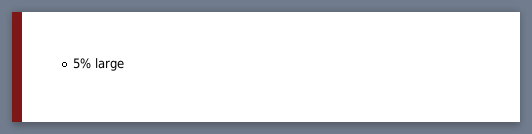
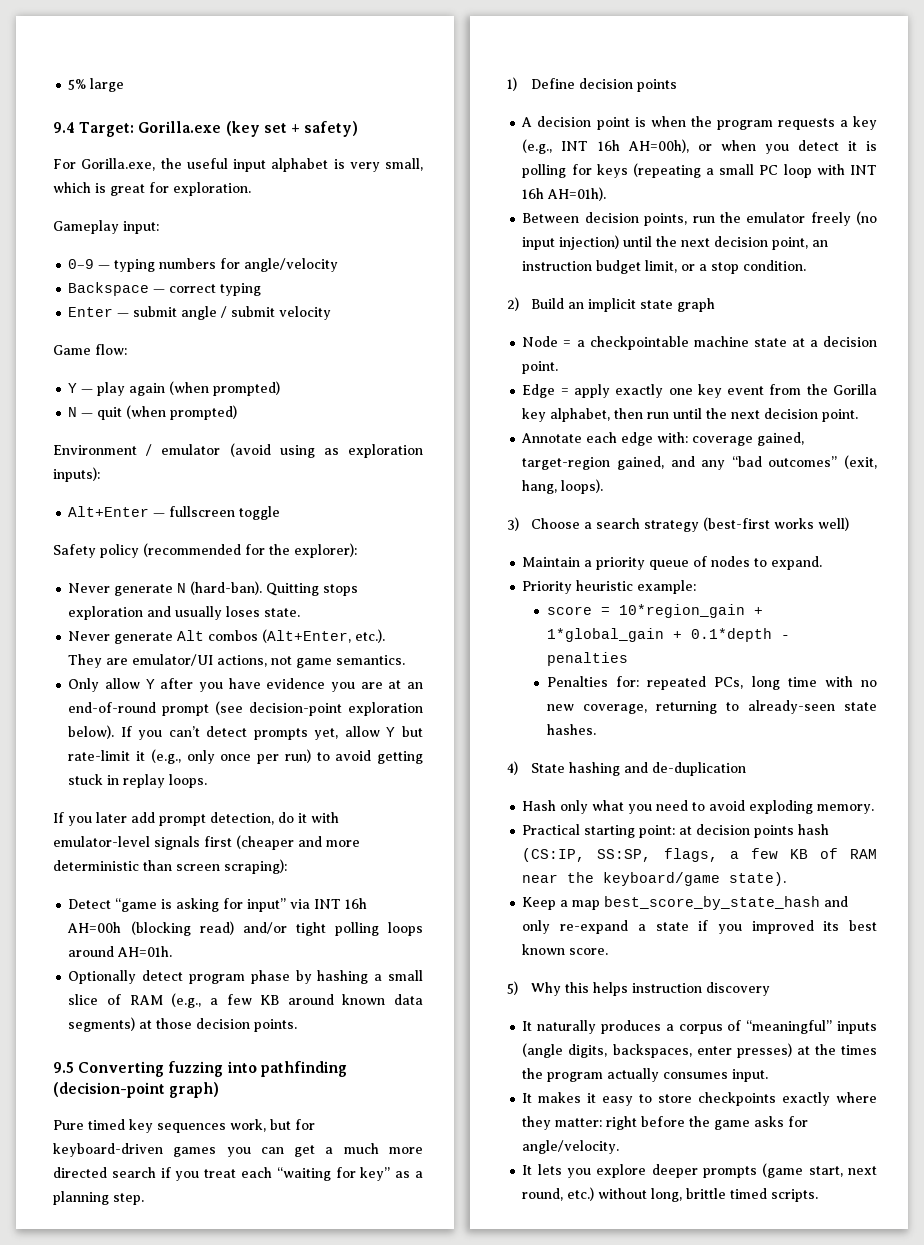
+ 9.4 Target: Gorilla.exe (key set + safety)
+ For Gorilla.exe, the useful input alphabet is very small, which is great for exploration.
+ Gameplay input:
+ 0–9 — typing numbers for angle/velocity
+ Backspace — correct typing
+ Enter — submit angle / submit velocity
+ Game flow:
+ Y — play again (when prompted)
+ N — quit (when prompted)
+ Environment / emulator (avoid using as exploration inputs):
+ Alt+Enter — fullscreen toggle
+ Safety policy (recommended for the explorer):
+ Never generate N (hard-ban). Quitting stops exploration and usually loses state.
+ Never generate Alt combos (Alt+Enter, etc.). They are emulator/UI actions, not game semantics.
+ Only allow Y after you have evidence you are at an end-of-round prompt (see decision-point exploration below). If you can’t detect prompts yet, allow Y but rate-limit it (e.g., only once per run) to avoid getting stuck in replay loops.
+ If you later add prompt detection, do it with emulator-level signals first (cheaper and more deterministic than screen scraping):
+ Detect “game is asking for input” via INT 16h AH=00h (blocking read) and/or tight polling loops around AH=01h.
+ Optionally detect program phase by hashing a small slice of RAM (e.g., a few KB around known data segments) at those decision points.
+ 9.5 Converting fuzzing into pathfinding (decision-point graph)
+ Pure timed key sequences work, but for keyboard-driven games you can get a much more directed search if you treat each “waiting for key” as a planning step.
+ 1) Define decision points
+ A decision point is when the program requests a key (e.g., INT 16h AH=00h), or when you detect it is polling for keys (repeating a small PC loop with INT 16h AH=01h).
+ Between decision points, run the emulator freely (no input injection) until the next decision point, an instruction budget limit, or a stop condition.
+ 2) Build an implicit state graph
+ Node = a checkpointable machine state at a decision point.
+ Edge = apply exactly one key event from the Gorilla key alphabet, then run until the next decision point.
+ Annotate each edge with: coverage gained, target-region gained, and any “bad outcomes” (exit, hang, loops).
+ 3) Choose a search strategy (best-first works well)
+ Maintain a priority queue of nodes to expand.
+ Priority heuristic example:
+ score = 10*region_gain + 1*global_gain + 0.1*depth - penalties
+ Penalties for: repeated PCs, long time with no new coverage, returning to already-seen state hashes.
+ 4) State hashing and de-duplication
+ Hash only what you need to avoid exploding memory.
+ Practical starting point: at decision points hash (CS:IP, SS:SP, flags, a few KB of RAM near the keyboard/game state).
+ Keep a map best_score_by_state_hash and only re-expand a state if you improved its best known score.
+ 5) Why this helps instruction discovery
+ It naturally produces a corpus of “meaningful” inputs (angle digits, backspaces, enter presses) at the times the program actually consumes input.
+ It makes it easy to store checkpoints exactly where they matter: right before the game asks for angle/velocity.
+ It lets you explore deeper prompts (game start, next round, etc.) without long, brittle timed scripts.

